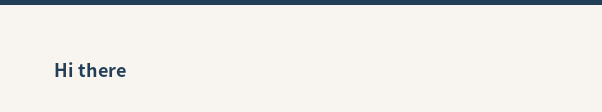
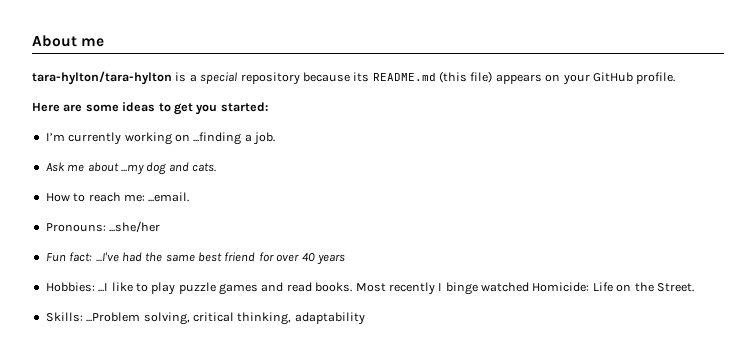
- Hi there
+ About me
+ tara-hylton/tara-hylton is a special repository because its README.md (this file) appears on your GitHub profile.
+ Here are some ideas to get you started:
+ I’m currently working on ...finding a job.
+ Ask me about ...my dog and cats.
+ How to reach me: ...email.
+ Pronouns: ...she/her
+ Fun fact: ...I've had the same best friend for over 40 years
+ Hobbies: ...I like to play puzzle games and read books. Most recently I binge watched Homicide: Life on the Street.
+ Skills: ...Problem solving, critical thinking, adaptability

